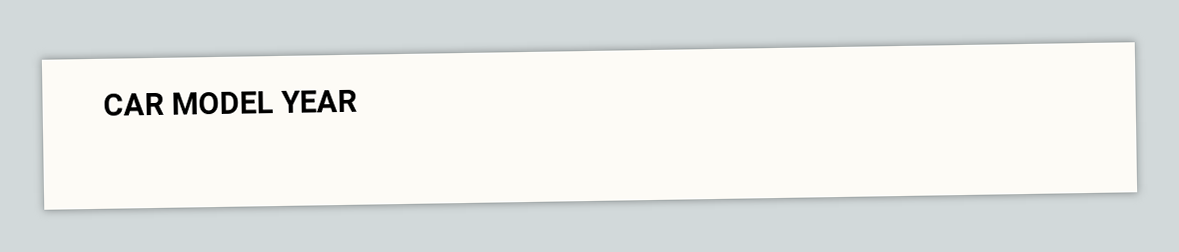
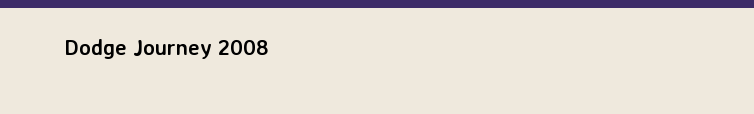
- CAR MODEL YEAR
+ Dodge Journey 2008

